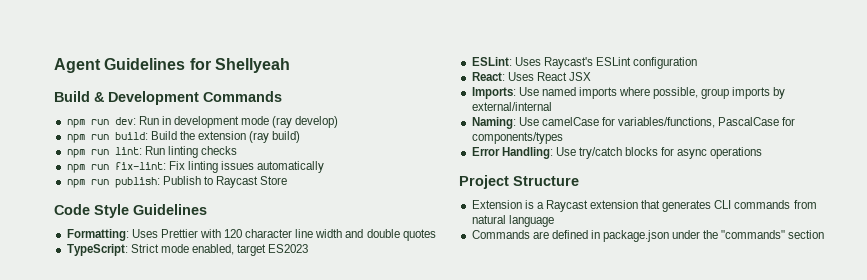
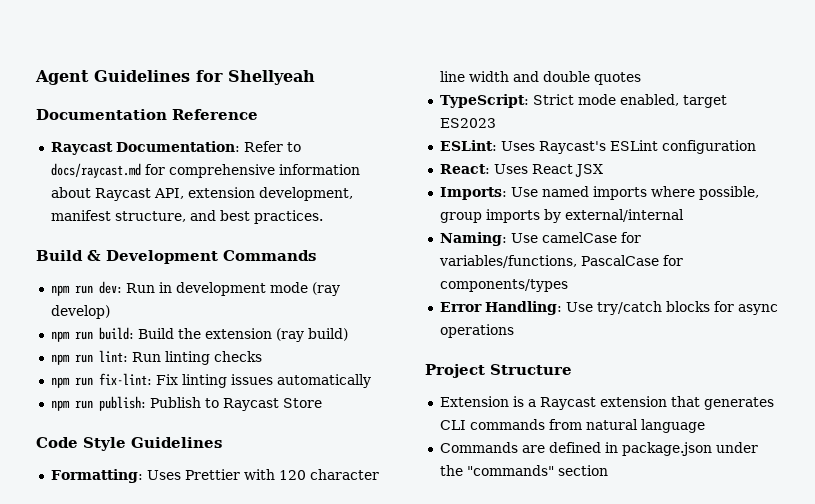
+ Documentation Reference
+ Raycast Documentation: Refer to docs/raycast.md for comprehensive information about Raycast API, extension development, manifest structure, and best practices.

